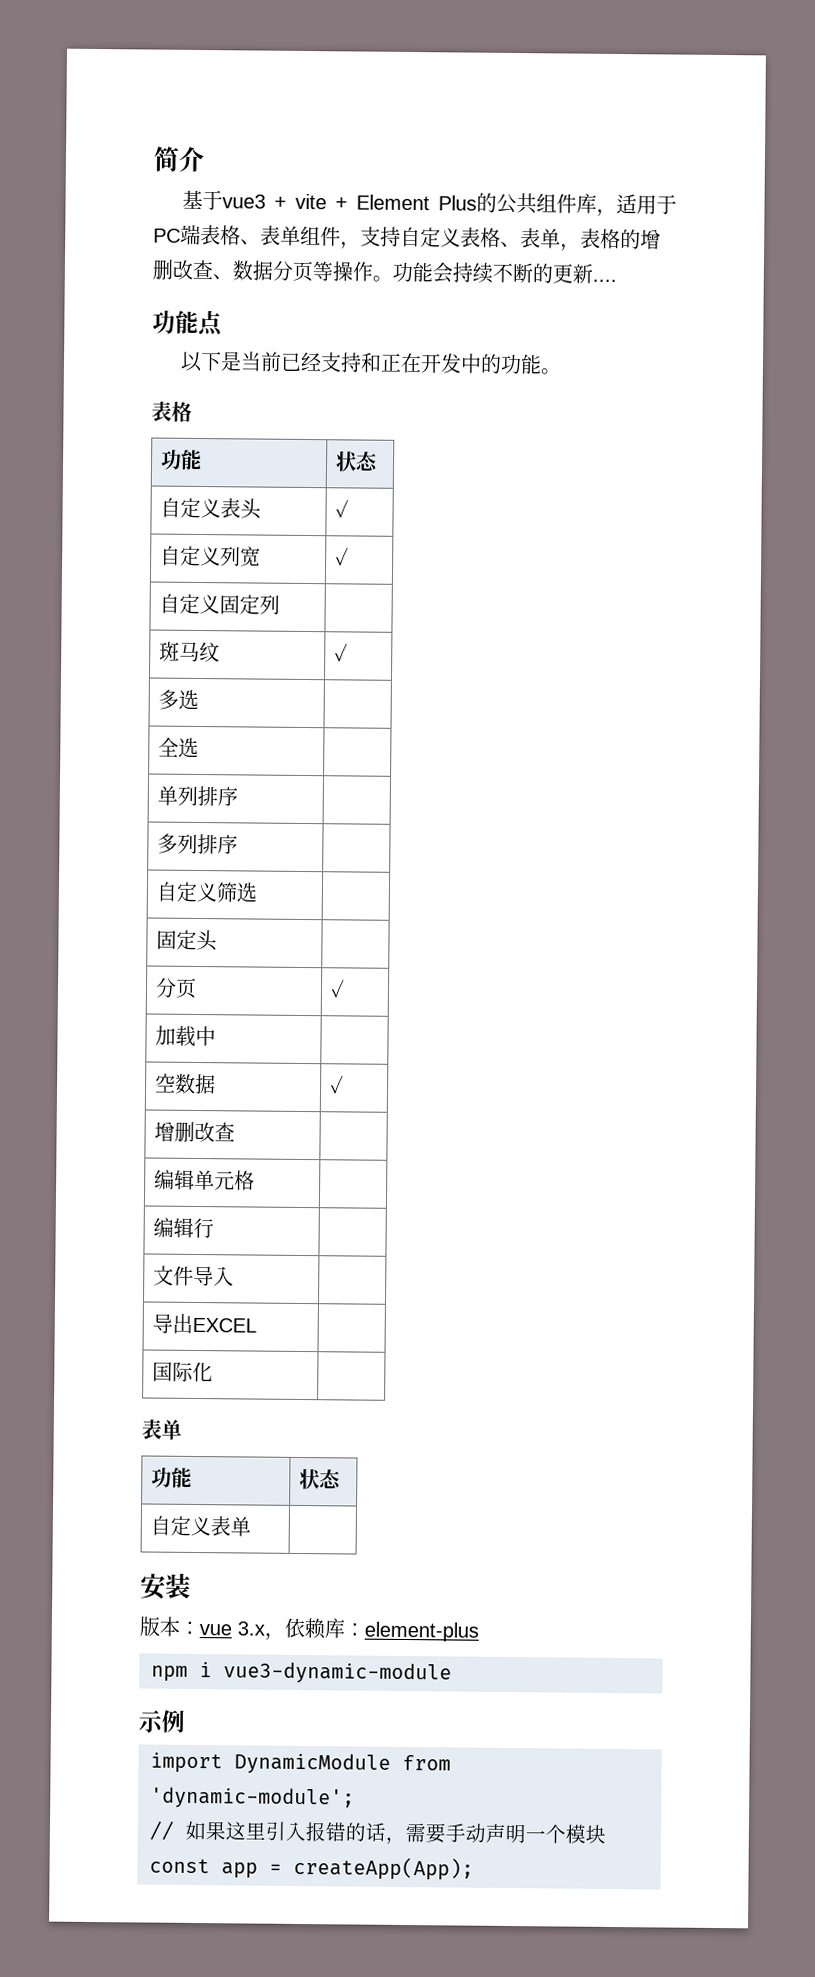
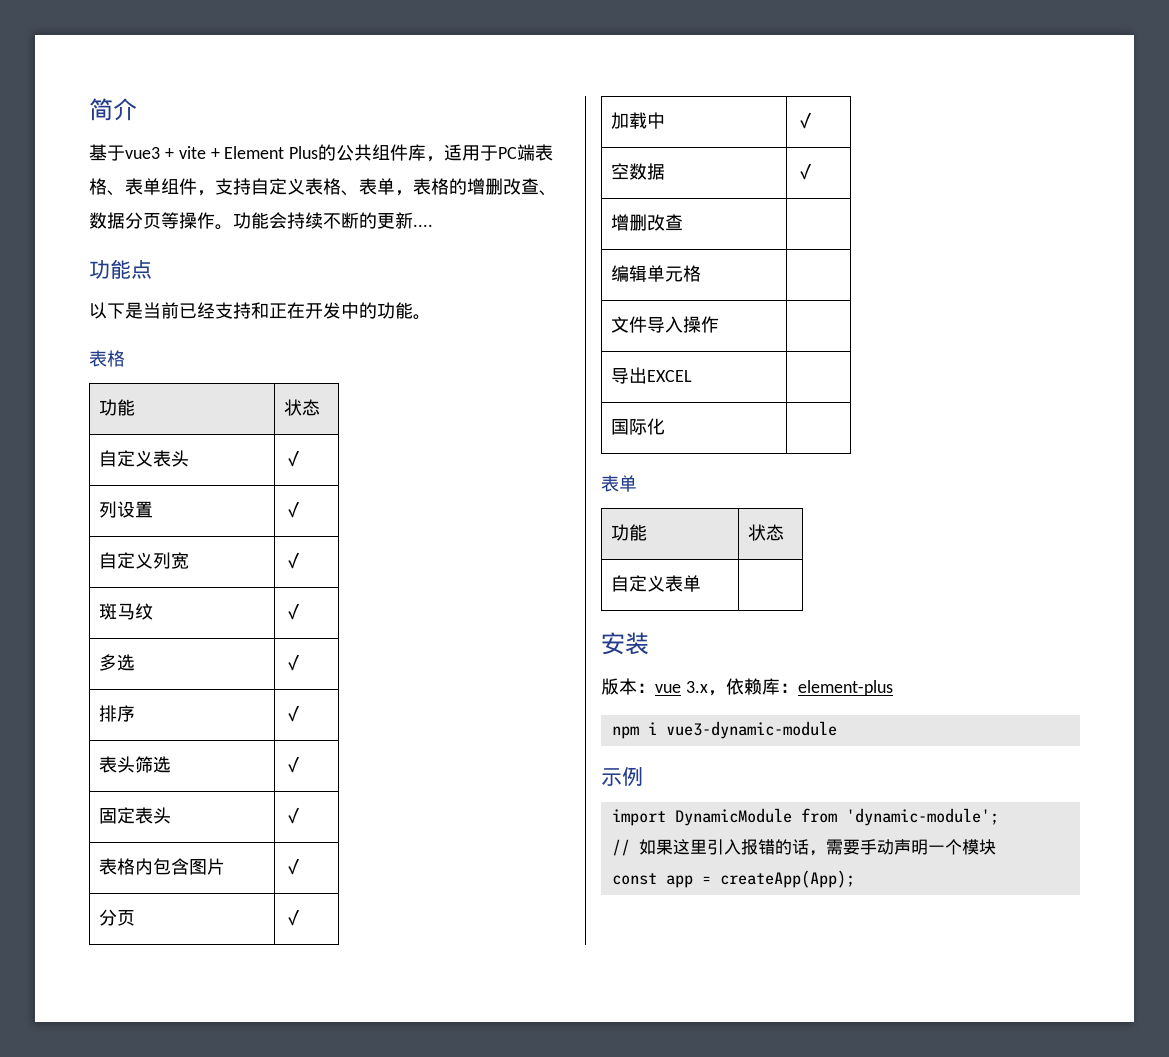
+ 列设置 | ✓
- 自定义固定列 |
- 多选 |
- 全选 |
- 单列排序 |
- 多列排序 |
- 自定义筛选 |
- 固定头 |
+ 多选 | ✓
+ 排序 | ✓
+ 表头筛选 | ✓
+ 固定表头 | ✓
+ 表格内包含图片 | ✓
- 加载中 |
+ 加载中 | ✓
- 编辑行 |
- 文件导入 |
+ 文件导入操作 |

